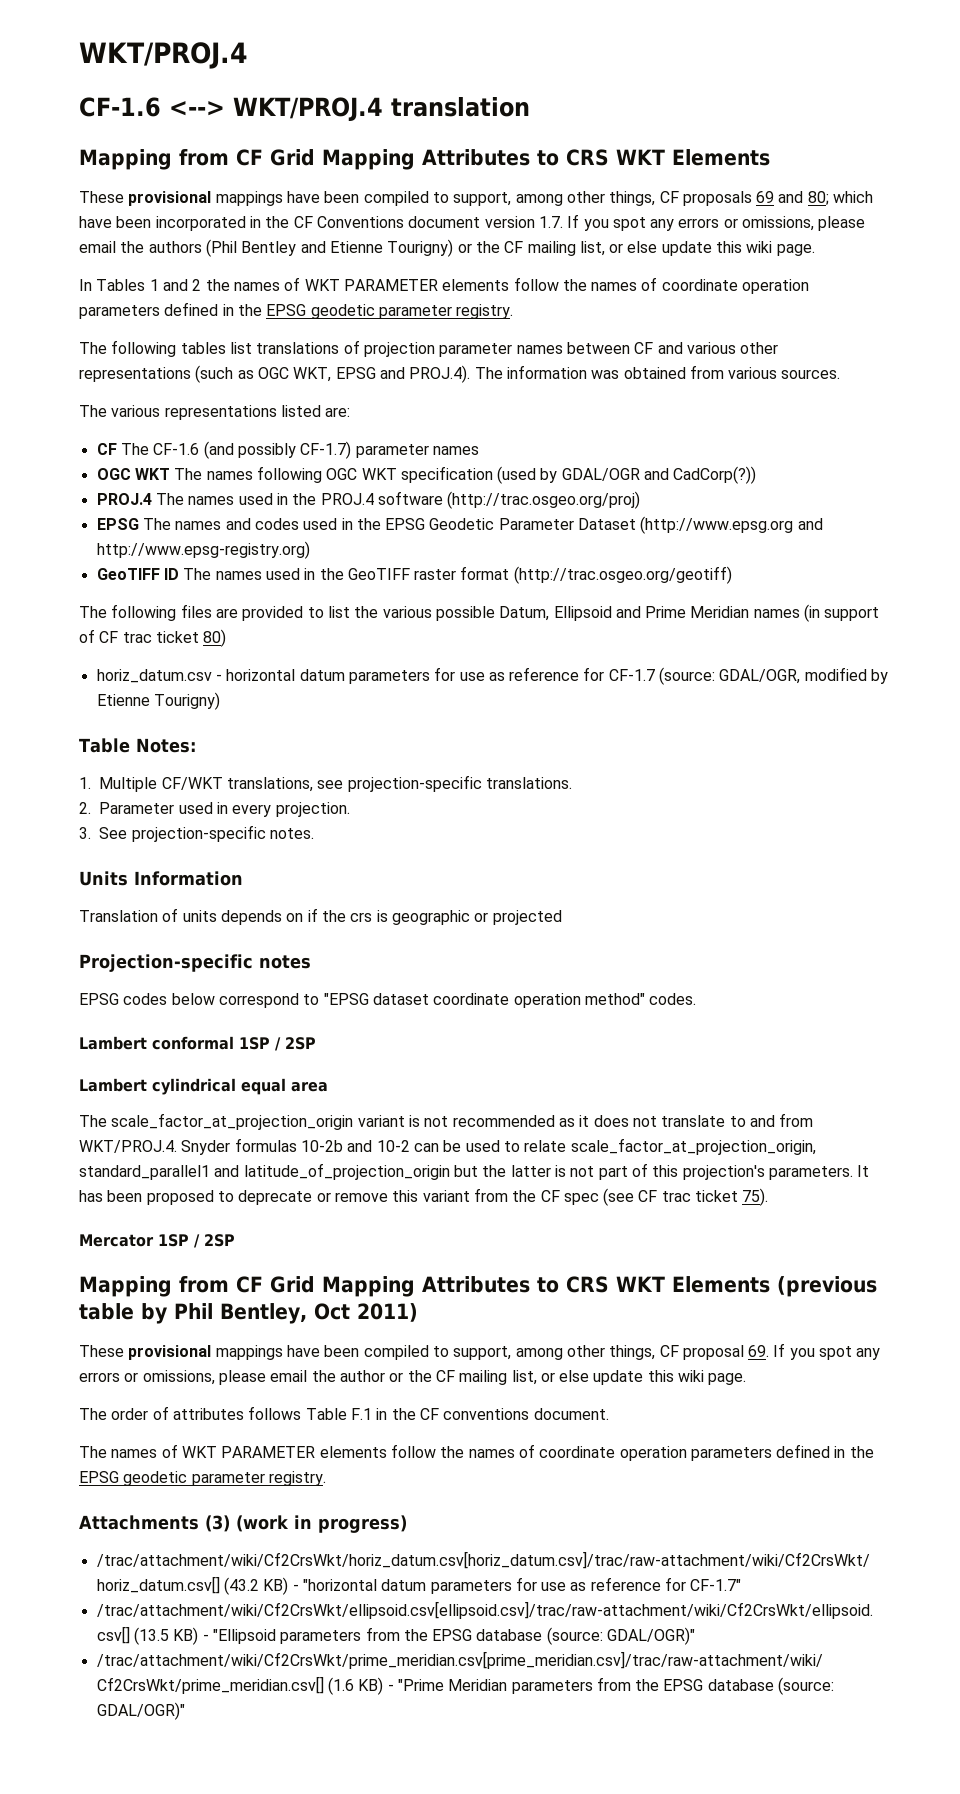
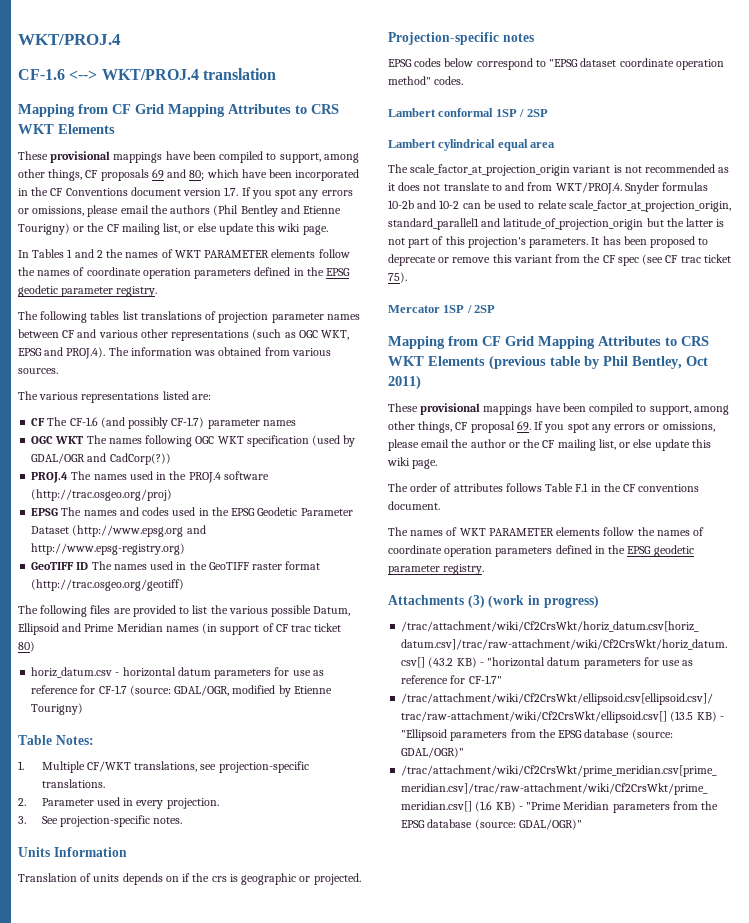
- Translation of units depends on if the crs is geographic or projected
+ Translation of units depends on if the crs is geographic or projected.

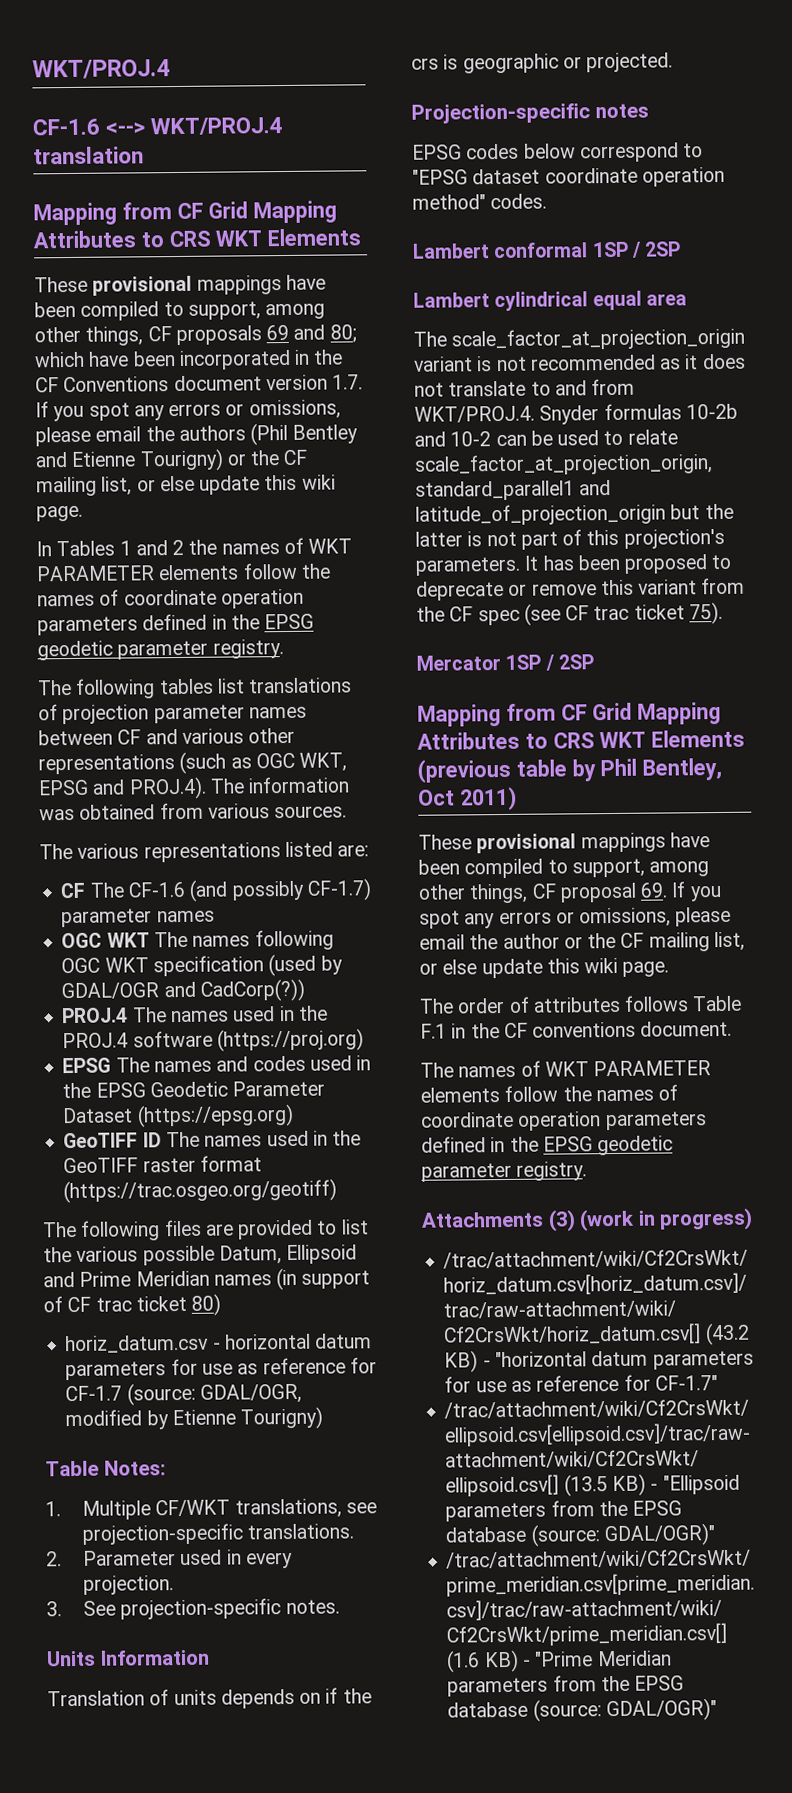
- PROJ.4 The names used in the PROJ.4 software (http://trac.osgeo.org/proj)
+ PROJ.4 The names used in the PROJ.4 software (https://proj.org)
- EPSG The names and codes used in the EPSG Geodetic Parameter Dataset (http://www.epsg.org and http://www.epsg-registry.org)
+ EPSG The names and codes used in the EPSG Geodetic Parameter Dataset (https://epsg.org)
- GeoTIFF ID The names used in the GeoTIFF raster format (http://trac.osgeo.org/geotiff)
+ GeoTIFF ID The names used in the GeoTIFF raster format (https://trac.osgeo.org/geotiff)

